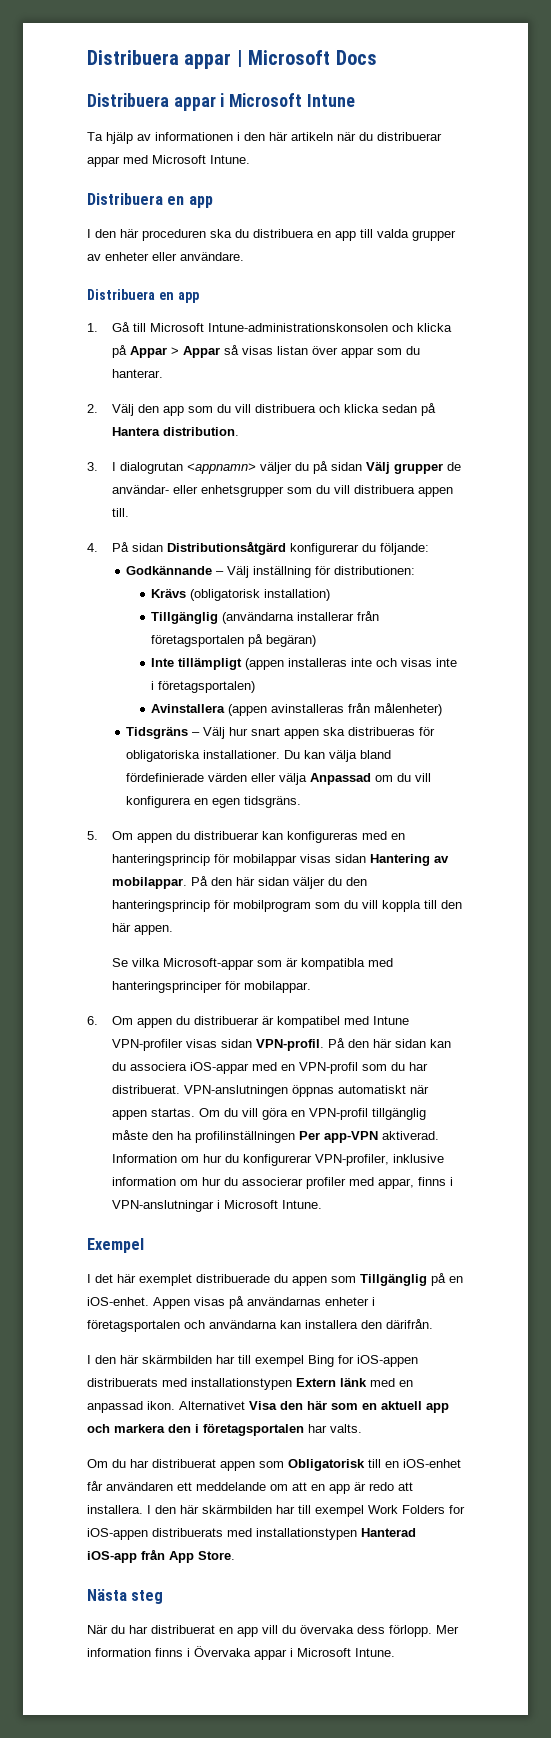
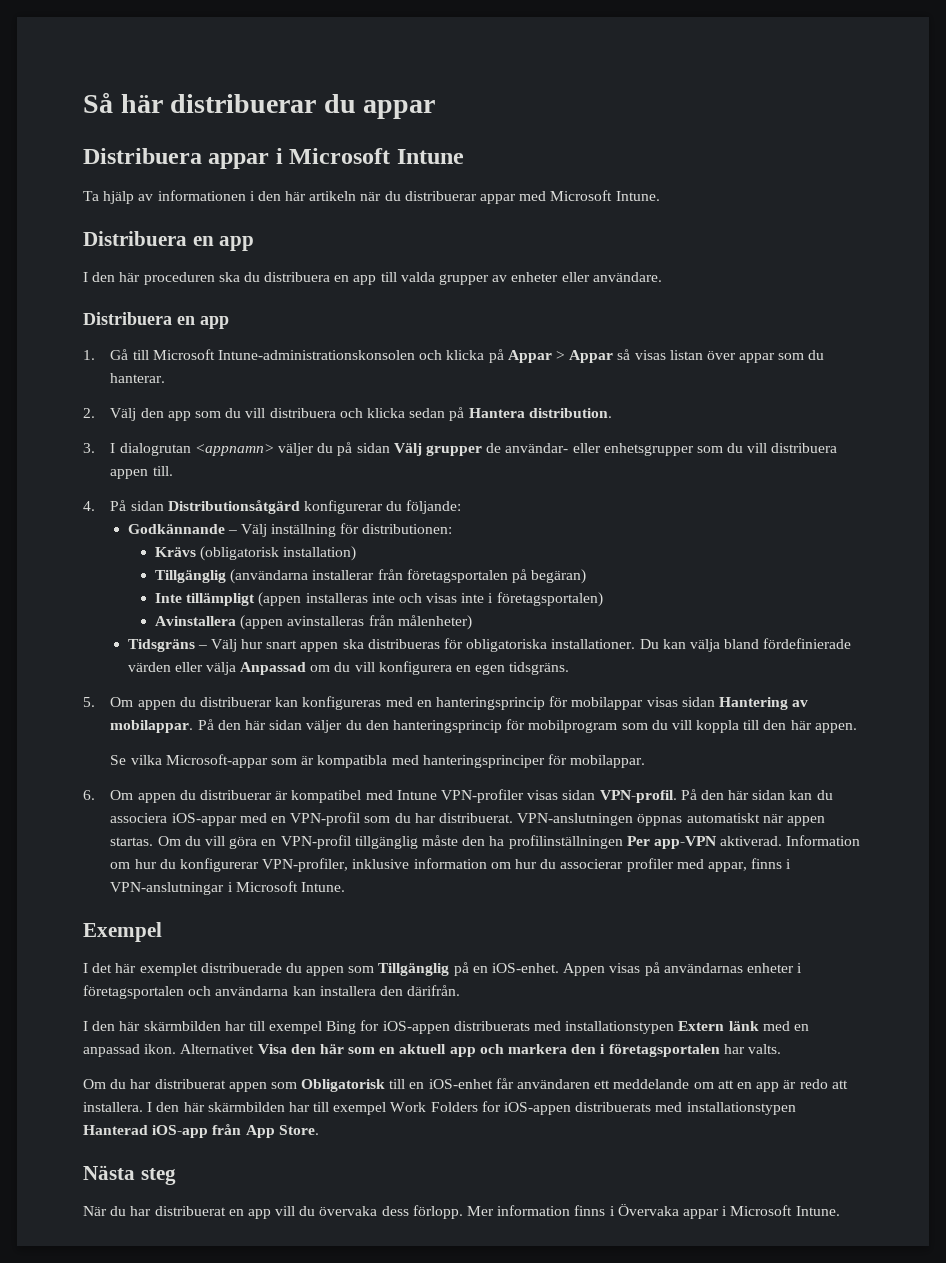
- Distribuera appar | Microsoft Docs
+ Så här distribuerar du appar

